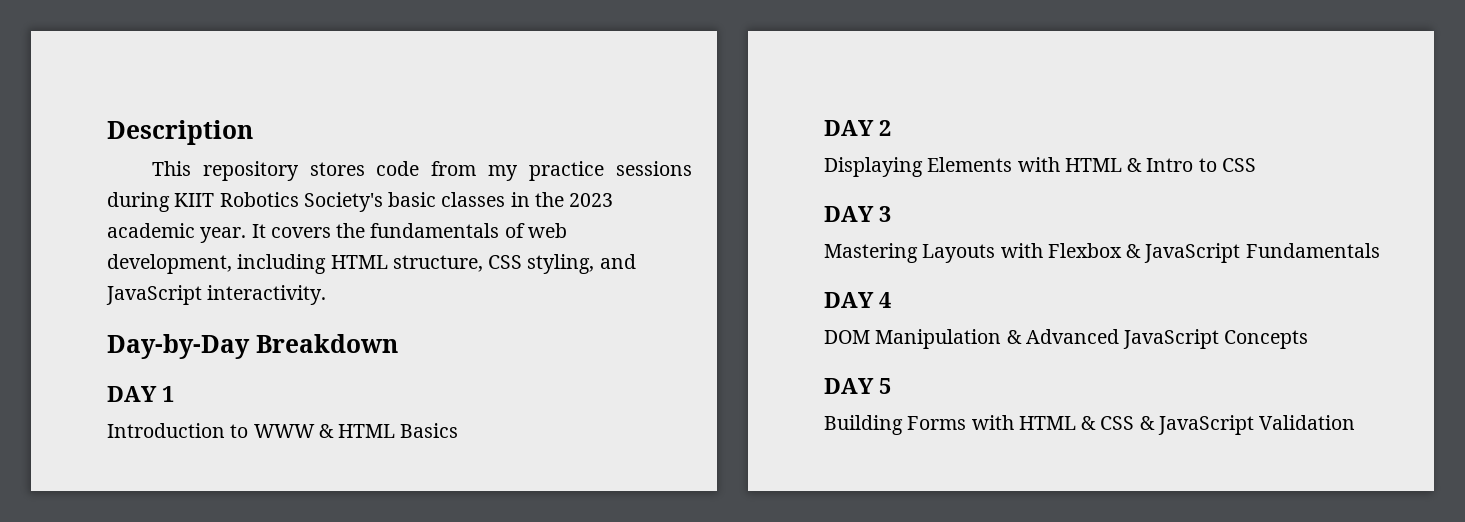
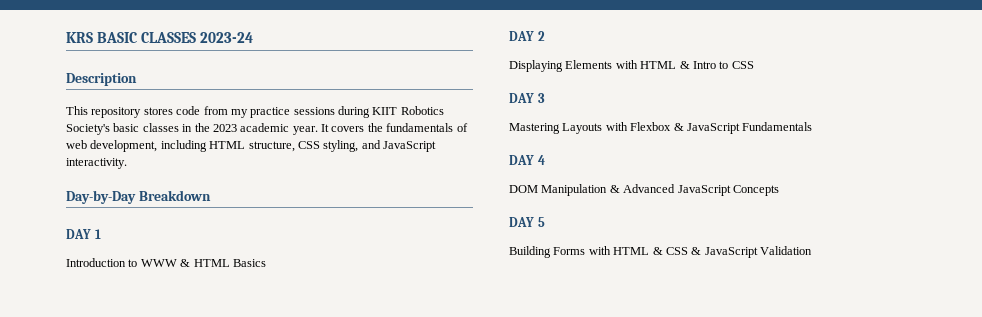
+ KRS BASIC CLASSES 2023-24

